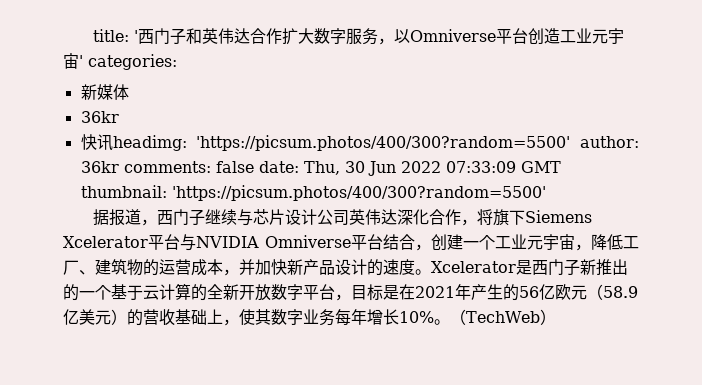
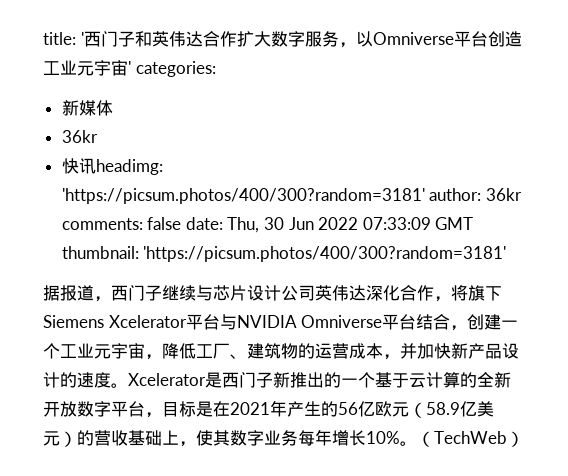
- 快讯headimg: 'https://picsum.photos/400/300?random=5500' author: 36kr comments: false date: Thu, 30 Jun 2022 07:33:09 GMT thumbnail: 'https://picsum.photos/400/300?random=5500'
+ 快讯headimg: 'https://picsum.photos/400/300?random=3181' author: 36kr comments: false date: Thu, 30 Jun 2022 07:33:09 GMT thumbnail: 'https://picsum.photos/400/300?random=3181'

